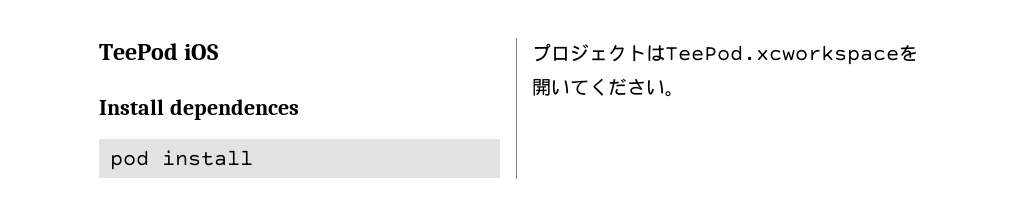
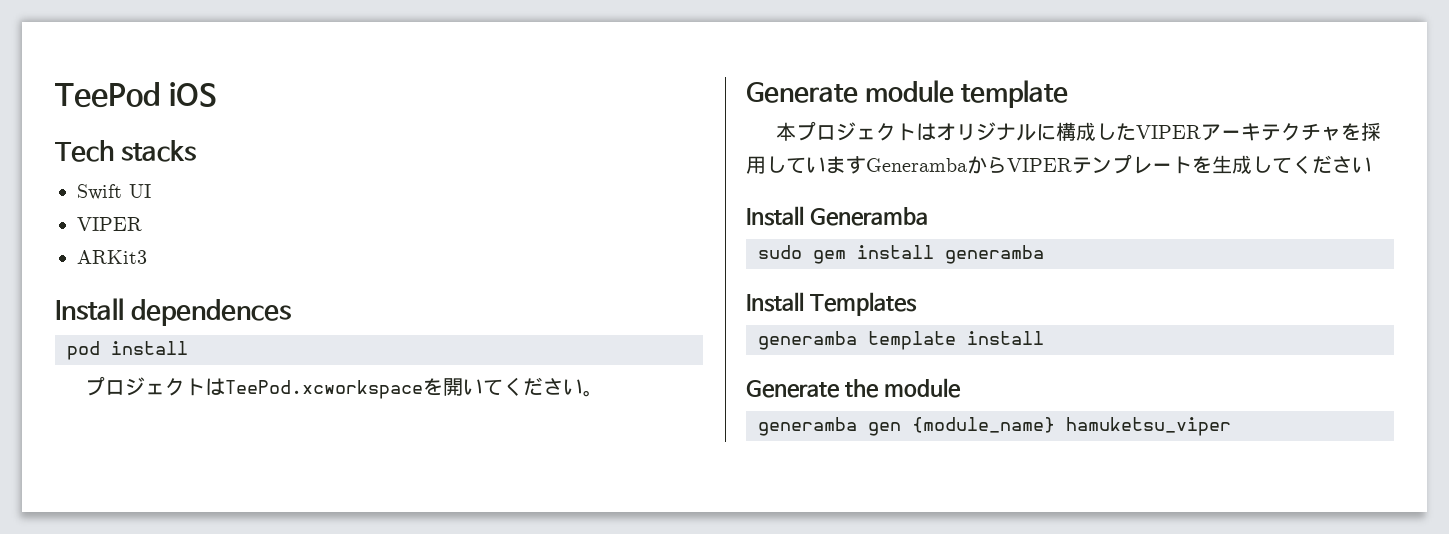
+ Tech stacks
+ Swift UI
+ VIPER
+ ARKit3
+ Generate module template
+ 本プロジェクトはオリジナルに構成したVIPERアーキテクチャを採用していますGenerambaからVIPERテンプレートを生成してください
+ Install Generamba
+ sudo gem install generamba
+ Install Templates
+ generamba template install
+ Generate the module
+ generamba gen {module_name} hamuketsu_viper

